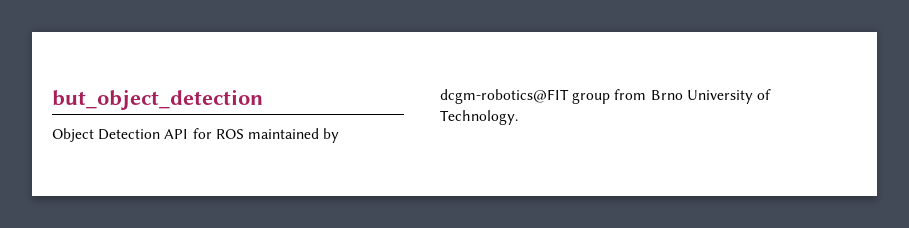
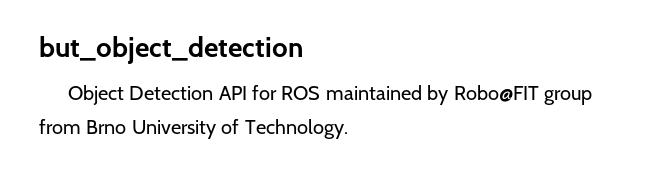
- Object Detection API for ROS maintained by dcgm-robotics@FIT group from Brno University of Technology.
+ Object Detection API for ROS maintained by Robo@FIT group from Brno University of Technology.

